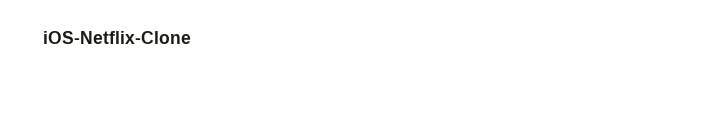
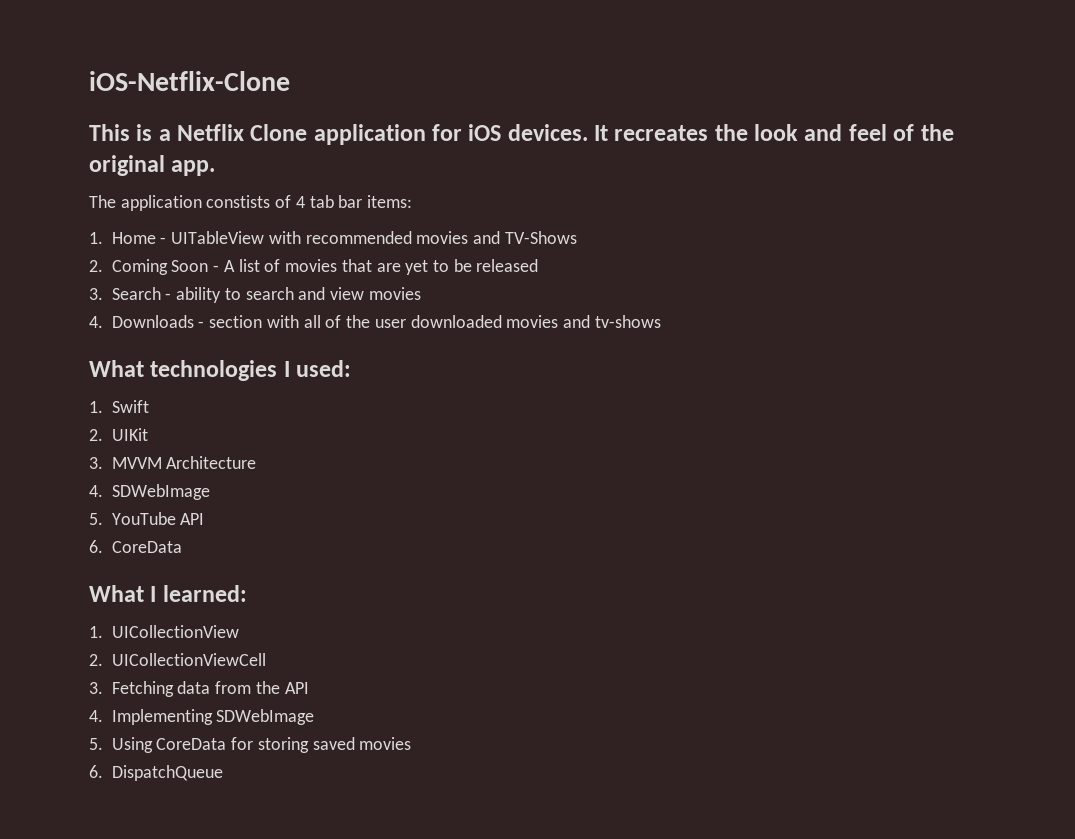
+ This is a Netflix Clone application for iOS devices. It recreates the look and feel of the original app.
+ The application constists of 4 tab bar items:
+ 1. Home - UITableView with recommended movies and TV-Shows
+ 2. Coming Soon - A list of movies that are yet to be released
+ 3. Search - ability to search and view movies
+ 4. Downloads - section with all of the user downloaded movies and tv-shows
+ What technologies I used:
+ 1. Swift
+ 2. UIKit
+ 3. MVVM Architecture
+ 4. SDWebImage
+ 5. YouTube API
+ 6. CoreData
+ What I learned:
+ 1. UICollectionView
+ 2. UICollectionViewCell
+ 3. Fetching data from the API
+ 4. Implementing SDWebImage
+ 5. Using CoreData for storing saved movies
+ 6. DispatchQueue

